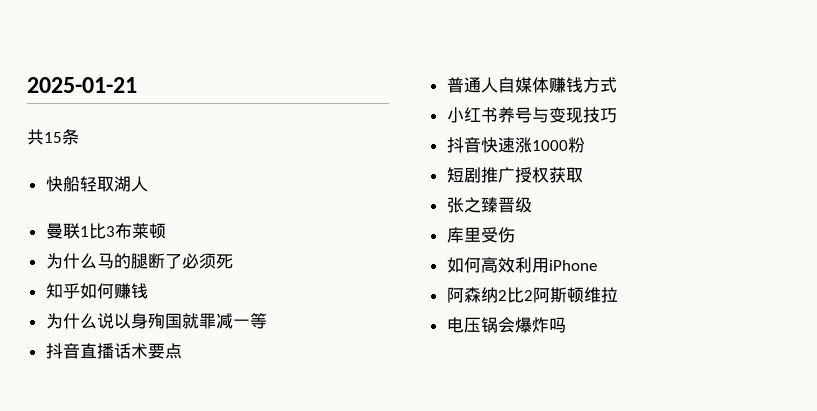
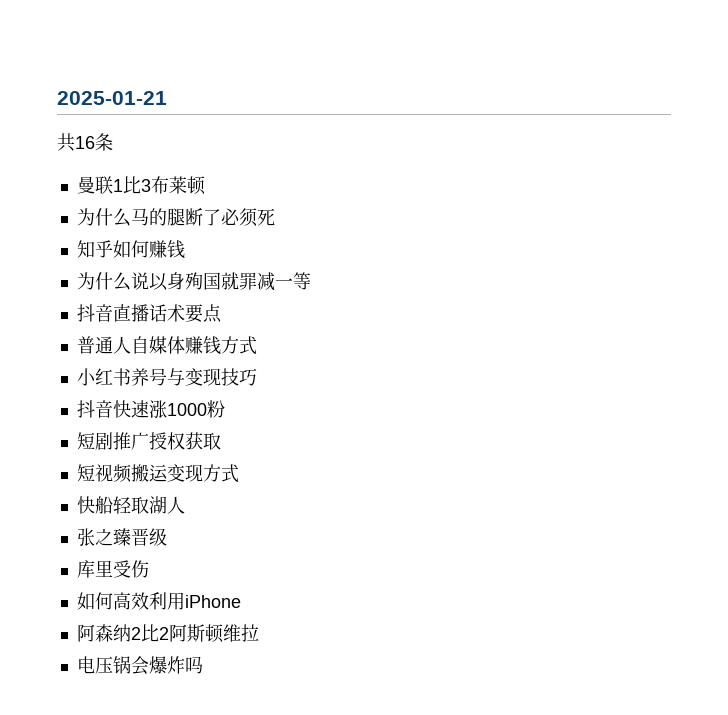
- 共15条
+ 共16条
- 快船轻取湖人
+ 短视频搬运变现方式
+ 快船轻取湖人

